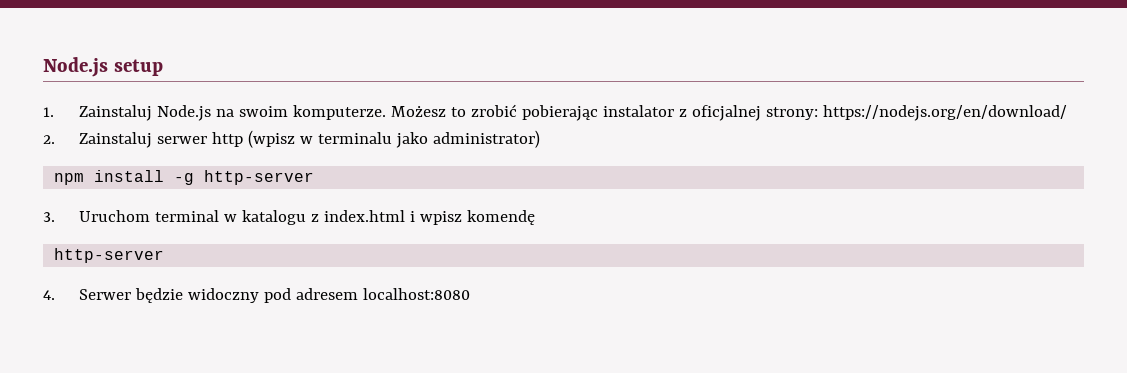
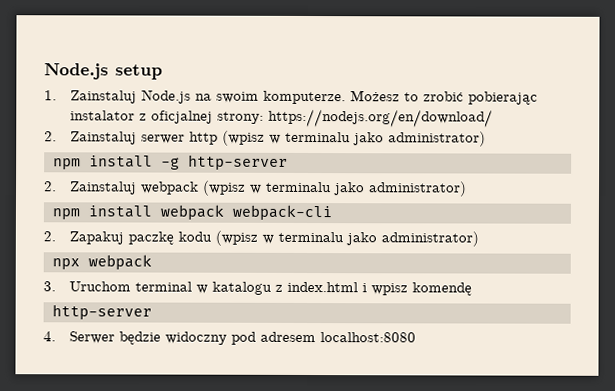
+ 2. Zainstaluj webpack (wpisz w terminalu jako administrator)
+ npm install webpack webpack-cli
+ 2. Zapakuj paczkę kodu (wpisz w terminalu jako administrator)
+ npx webpack

